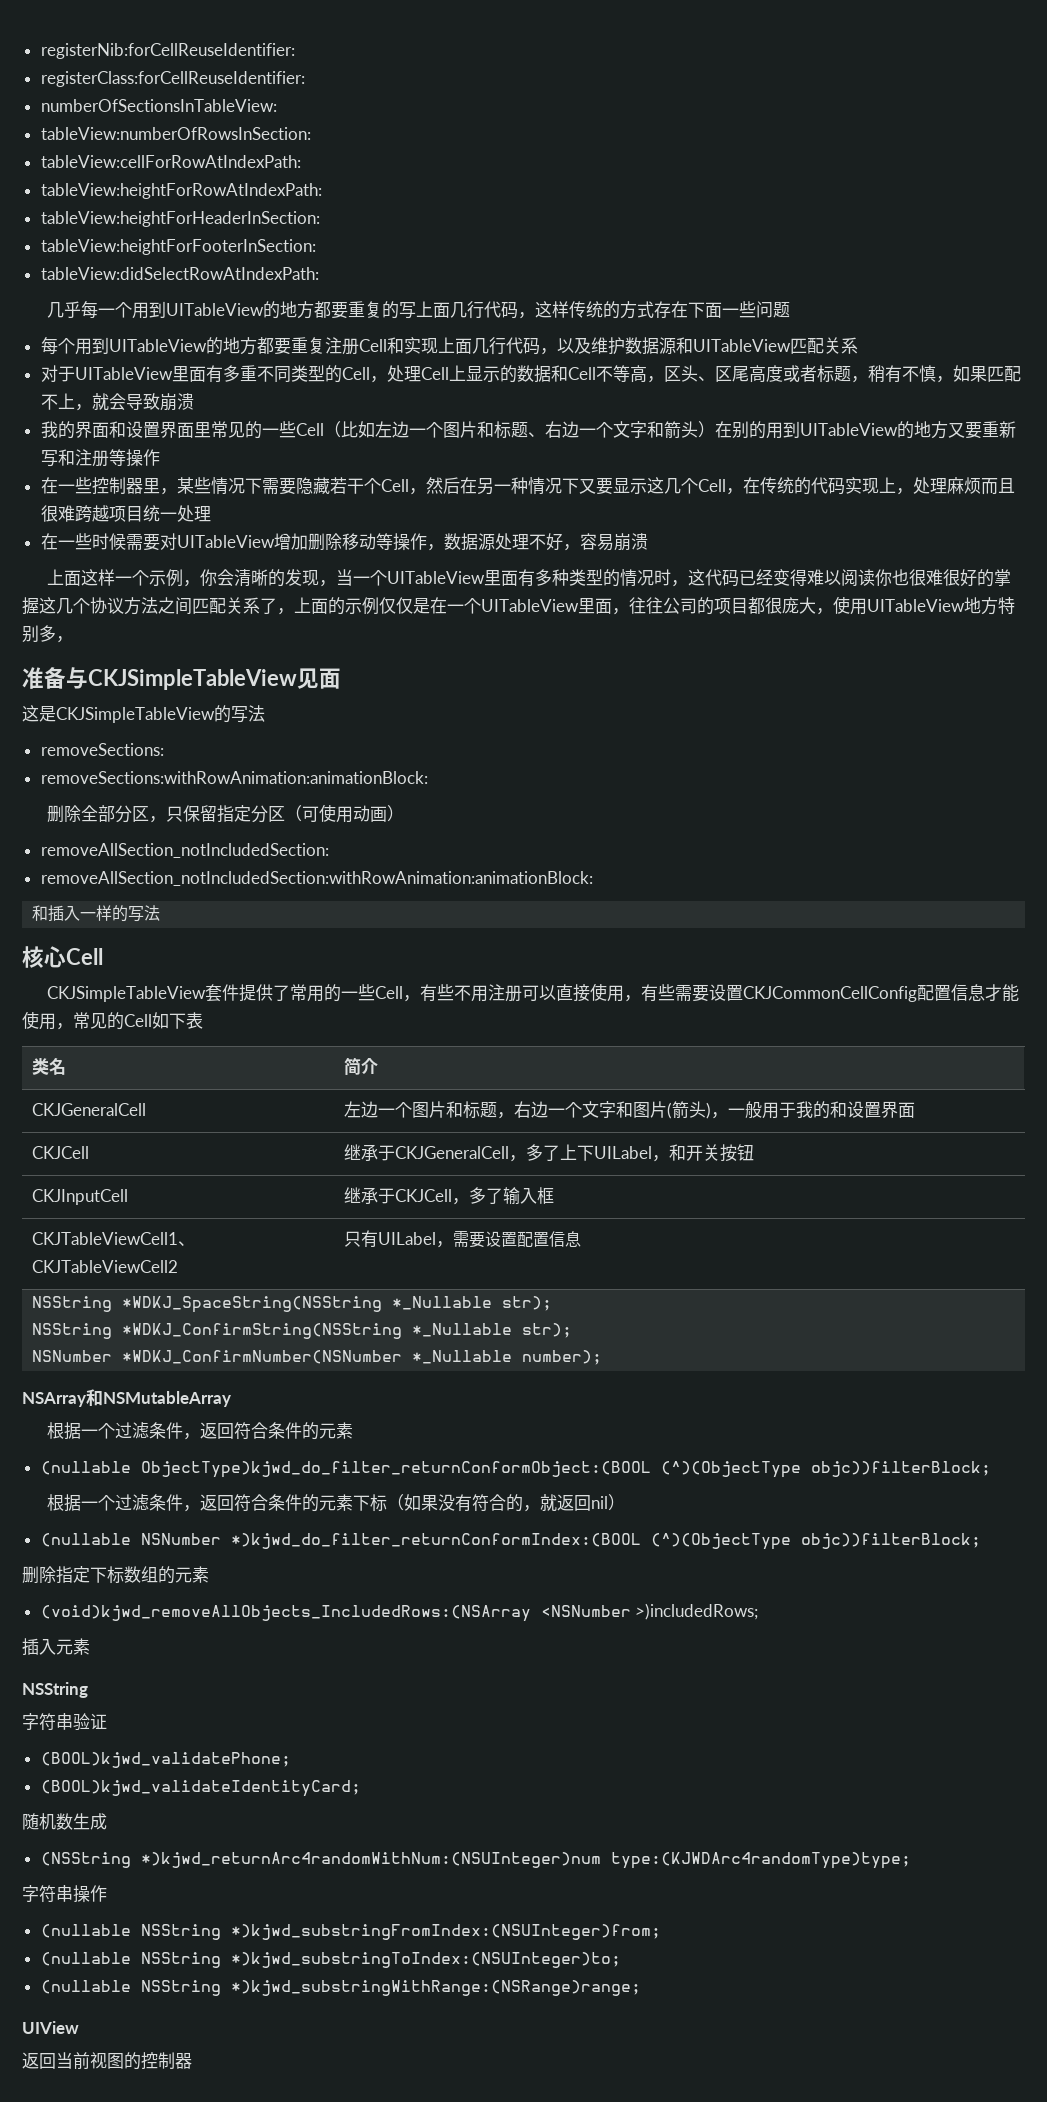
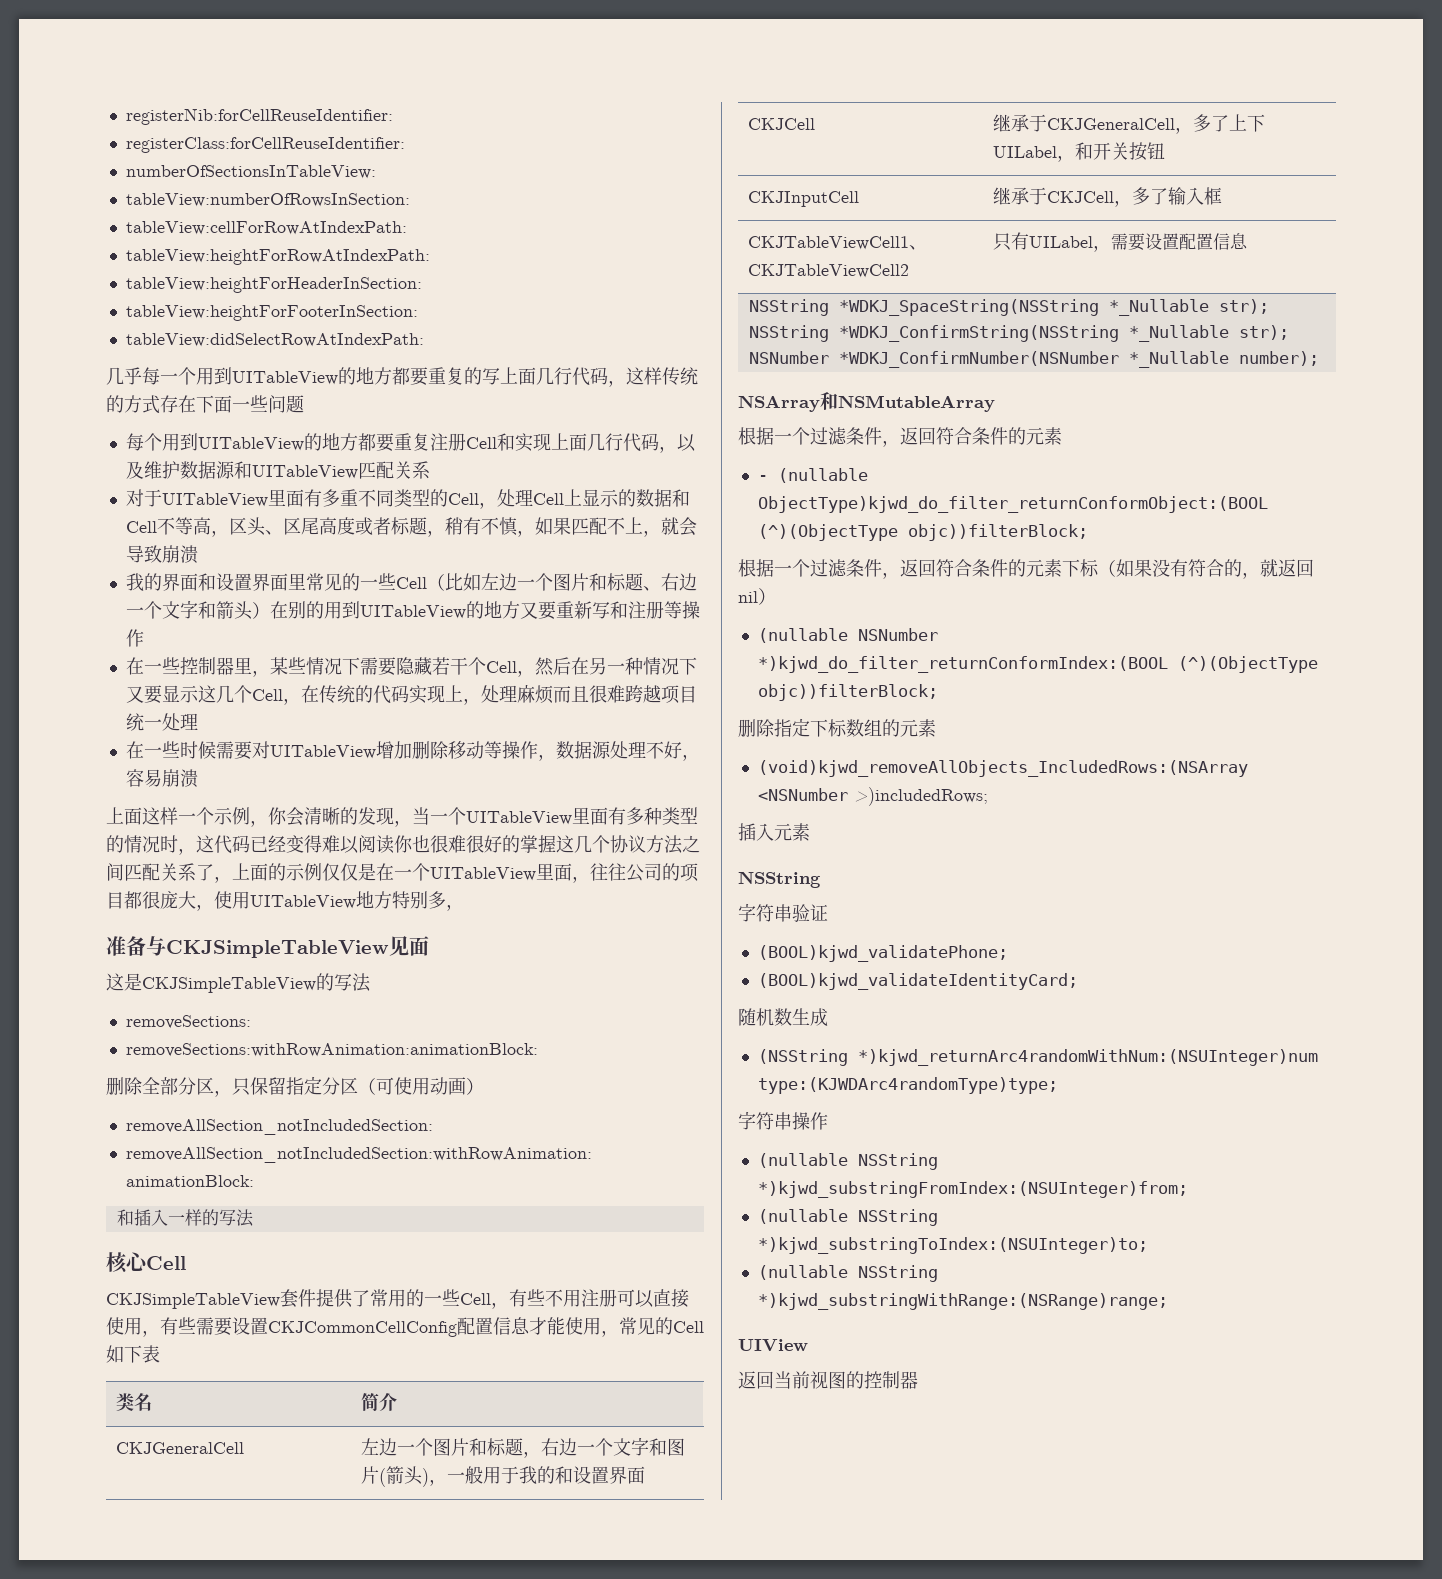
- (nullable ObjectType)kjwd_do_filter_returnConformObject:(BOOL (^)(ObjectType objc))filterBlock;
+ - (nullable ObjectType)kjwd_do_filter_returnConformObject:(BOOL (^)(ObjectType objc))filterBlock;

